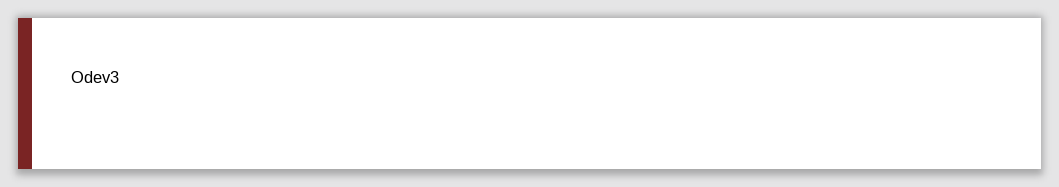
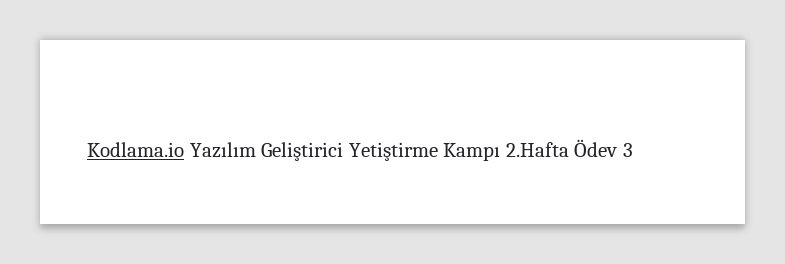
- Odev3
+ Kodlama.io Yazılım Geliştirici Yetiştirme Kampı 2.Hafta Ödev 3

